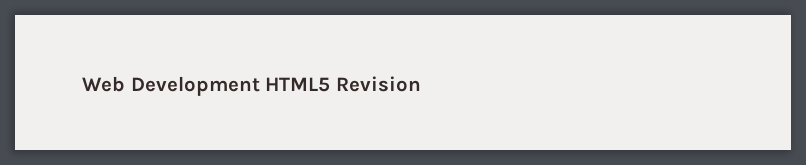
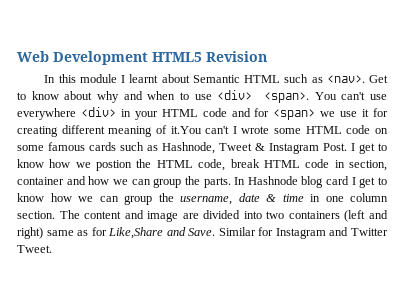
+ In this module I learnt about Semantic HTML such as <nav>. Get to know about why and when to use <div> <span>. You can't use everywhere <div> in your HTML code and for <span> we use it for creating different meaning of it.You can't I wrote some HTML code on some famous cards such as Hashnode, Tweet & Instagram Post. I get to know how we postion the HTML code, break HTML code in section, container and how we can group the parts. In Hashnode blog card I get to know how we can group the username, date & time in one column section. The content and image are divided into two containers (left and right) same as for Like,Share and Save. Similar for Instagram and Twitter Tweet.

